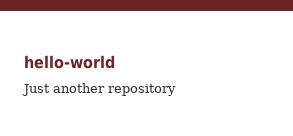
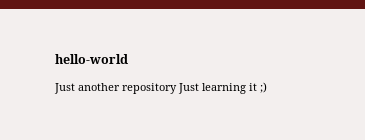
- Just another repository
+ Just another repository Just learning it ;)

